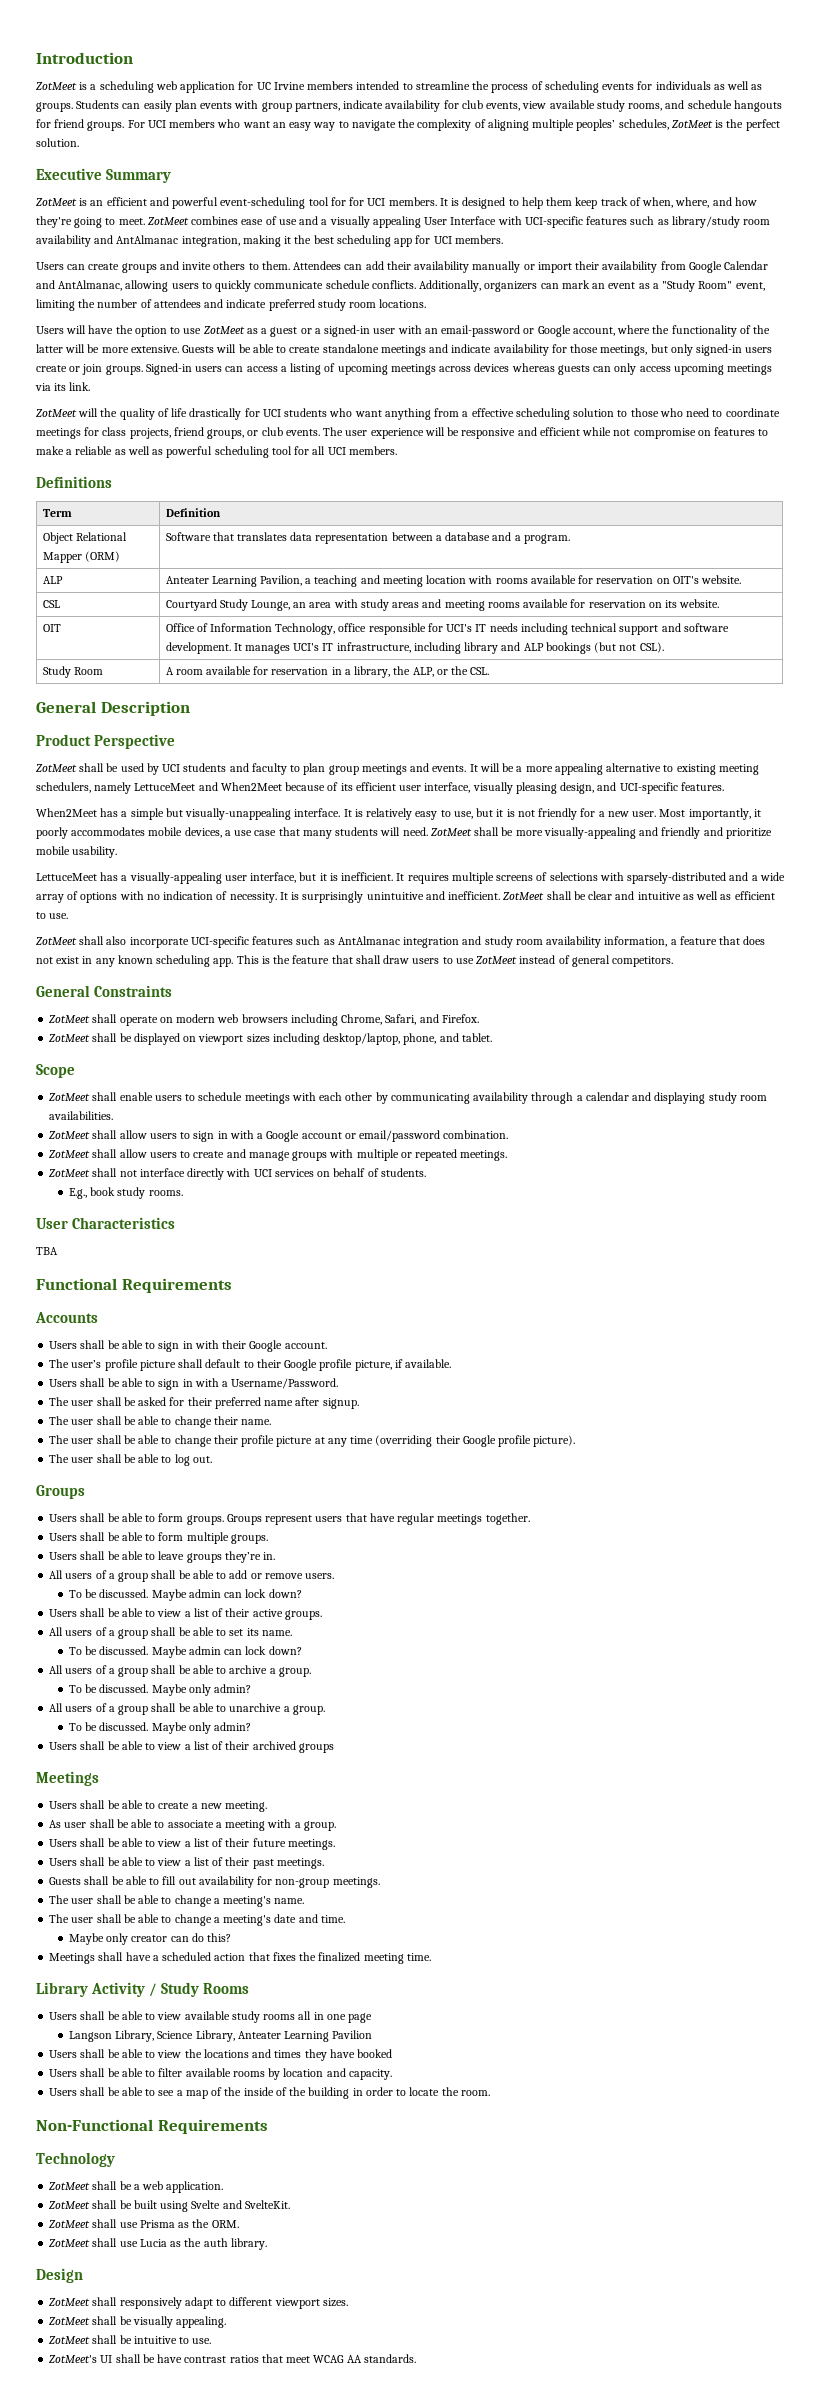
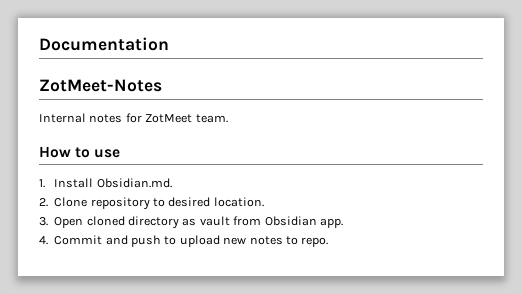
- Introduction
- ZotMeet is a scheduling web application for UC Irvine members intended to streamline the process of scheduling events for individuals as well as groups. Students can easily plan events with group partners, indicate availability for club events, view available study rooms, and schedule hangouts for friend groups. For UCI members who want an easy way to navigate the complexity of aligning multiple peoples’ schedules, ZotMeet is the perfect solution.
- Executive Summary
- ZotMeet is an efficient and powerful event-scheduling tool for for UCI members. It is designed to help them keep track of when, where, and how they're going to meet. ZotMeet combines ease of use and a visually appealing User Interface with UCI-specific features such as library/study room availability and AntAlmanac integration, making it the best scheduling app for UCI members.
- Users can create groups and invite others to them. Attendees can add their availability manually or import their availability from Google Calendar and AntAlmanac, allowing users to quickly communicate schedule conflicts. Additionally, organizers can mark an event as a "Study Room" event, limiting the number of attendees and indicate preferred study room locations.
- Users will have the option to use ZotMeet as a guest or a signed-in user with an email-password or Google account, where the functionality of the latter will be more extensive. Guests will be able to create standalone meetings and indicate availability for those meetings, but only signed-in users create or join groups. Signed-in users can access a listing of upcoming meetings across devices whereas guests can only access upcoming meetings via its link.
- ZotMeet will the quality of life drastically for UCI students who want anything from a effective scheduling solution to those who need to coordinate meetings for class projects, friend groups, or club events. The user experience will be responsive and efficient while not compromise on features to make a reliable as well as powerful scheduling tool for all UCI members.
- Definitions
- Term | Definition
- Object Relational Mapper (ORM) | Software that translates data representation between a database and a program.
- ALP | Anteater Learning Pavilion, a teaching and meeting location with rooms available for reservation on OIT's website.
- CSL | Courtyard Study Lounge, an area with study areas and meeting rooms available for reservation on its website.
- OIT | Office of Information Technology, office responsible for UCI's IT needs including technical support and software development. It manages UCI's IT infrastructure, including library and ALP bookings (but not CSL).
- Study Room | A room available for reservation in a library, the ALP, or the CSL.
- General Description
- Product Perspective
- ZotMeet shall be used by UCI students and faculty to plan group meetings and events. It will be a more appealing alternative to existing meeting schedulers, namely LettuceMeet and When2Meet because of its efficient user interface, visually pleasing design, and UCI-specific features.
- When2Meet has a simple but visually-unappealing interface. It is relatively easy to use, but it is not friendly for a new user. Most importantly, it poorly accommodates mobile devices, a use case that many students will need. ZotMeet shall be more visually-appealing and friendly and prioritize mobile usability.
- LettuceMeet has a visually-appealing user interface, but it is inefficient. It requires multiple screens of selections with sparsely-distributed and a wide array of options with no indication of necessity. It is surprisingly unintuitive and inefficient. ZotMeet shall be clear and intuitive as well as efficient to use.
- ZotMeet shall also incorporate UCI-specific features such as AntAlmanac integration and study room availability information, a feature that does not exist in any known scheduling app. This is the feature that shall draw users to use ZotMeet instead of general competitors.
- General Constraints
- ZotMeet shall operate on modern web browsers including Chrome, Safari, and Firefox.
- ZotMeet shall be displayed on viewport sizes including desktop/laptop, phone, and tablet.
- Scope
- ZotMeet shall enable users to schedule meetings with each other by communicating availability through a calendar and displaying study room availabilities.
- ZotMeet shall allow users to sign in with a Google account or email/password combination.
- ZotMeet shall allow users to create and manage groups with multiple or repeated meetings.
- ZotMeet shall not interface directly with UCI services on behalf of students.
- E.g., book study rooms.
- User Characteristics
- TBA
- Functional Requirements
- Accounts
- Users shall be able to sign in with their Google account.
- The user’s profile picture shall default to their Google profile picture, if available.
- Users shall be able to sign in with a Username/Password.
- The user shall be asked for their preferred name after signup.
- The user shall be able to change their name.
- The user shall be able to change their profile picture at any time (overriding their Google profile picture).
- The user shall be able to log out.
- Groups
- Users shall be able to form groups. Groups represent users that have regular meetings together.
- Users shall be able to form multiple groups.
- Users shall be able to leave groups they’re in.
- All users of a group shall be able to add or remove users.
- To be discussed. Maybe admin can lock down?
- Users shall be able to view a list of their active groups.
- All users of a group shall be able to set its name.
- To be discussed. Maybe admin can lock down?
- All users of a group shall be able to archive a group.
- To be discussed. Maybe only admin?
- All users of a group shall be able to unarchive a group.
- To be discussed. Maybe only admin?
- Users shall be able to view a list of their archived groups
- Meetings
- Users shall be able to create a new meeting.
- As user shall be able to associate a meeting with a group.
- Users shall be able to view a list of their future meetings.
- Users shall be able to view a list of their past meetings.
- Guests shall be able to fill out availability for non-group meetings.
- The user shall be able to change a meeting's name.
- The user shall be able to change a meeting's date and time.
- Maybe only creator can do this?
- Meetings shall have a scheduled action that fixes the finalized meeting time.
- Library Activity / Study Rooms
- Users shall be able to view available study rooms all in one page
- Langson Library, Science Library, Anteater Learning Pavilion
- Users shall be able to view the locations and times they have booked
- Users shall be able to filter available rooms by location and capacity.
- Users shall be able to see a map of the inside of the building in order to locate the room.
- Non-Functional Requirements
- Technology
- ZotMeet shall be a web application.
- ZotMeet shall be built using Svelte and SvelteKit.
- ZotMeet shall use Prisma as the ORM.
- ZotMeet shall use Lucia as the auth library.
- Design
- ZotMeet shall responsively adapt to different viewport sizes.
- ZotMeet shall be visually appealing.
- ZotMeet shall be intuitive to use.
- ZotMeet's UI shall be have contrast ratios that meet WCAG AA standards.
+ Documentation
+ ZotMeet-Notes
+ Internal notes for ZotMeet team.
+ How to use
+ 1. Install Obsidian.md.
+ 2. Clone repository to desired location.
+ 3. Open cloned directory as vault from Obsidian app.
+ 4. Commit and push to upload new notes to repo.

